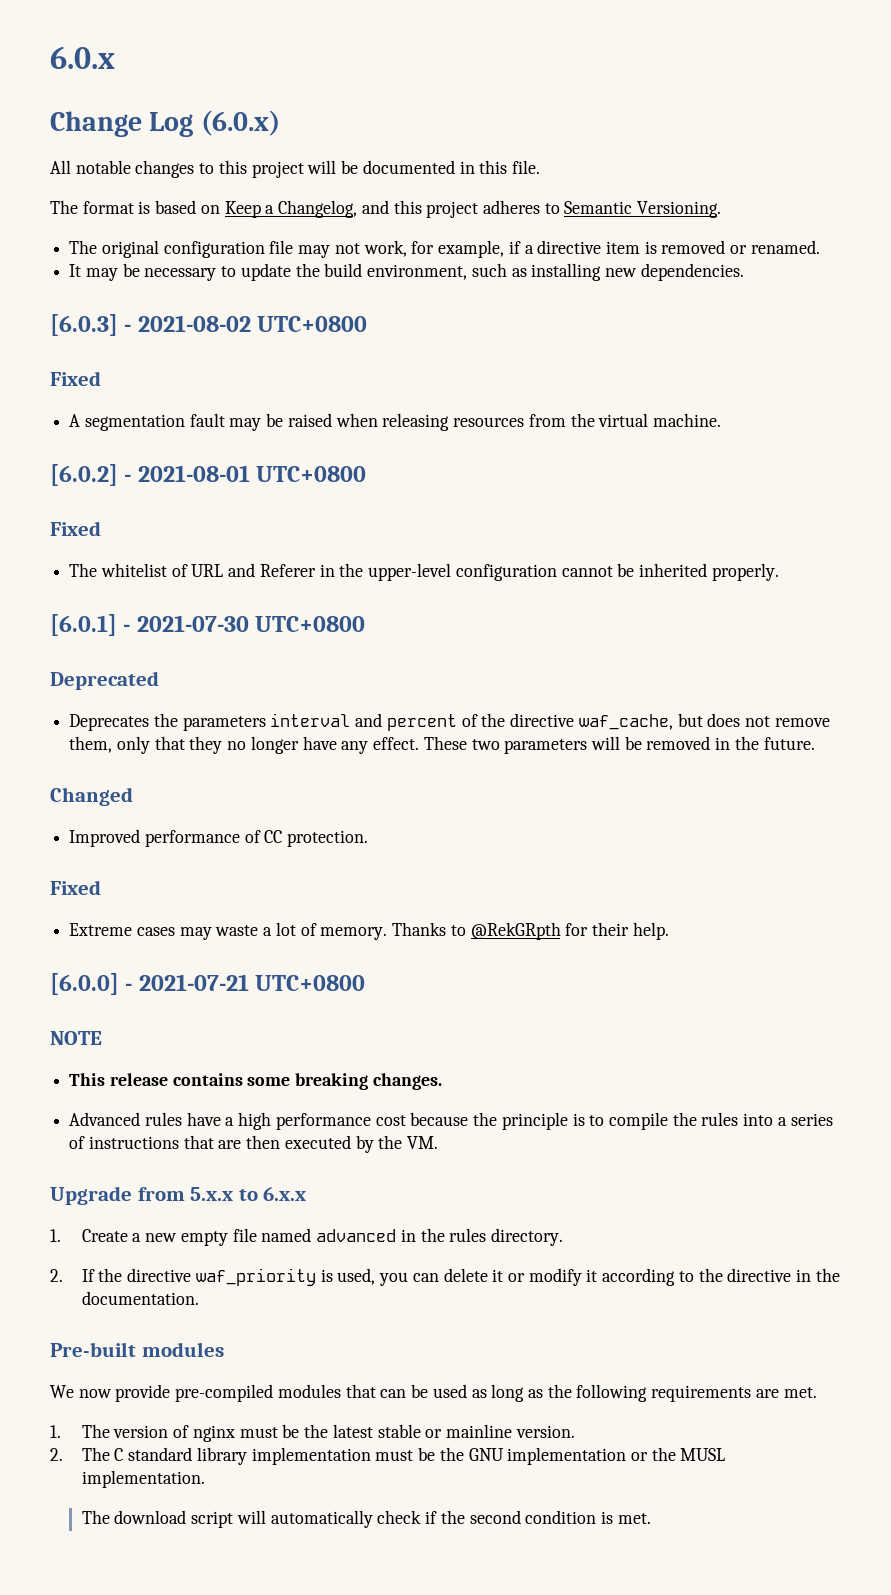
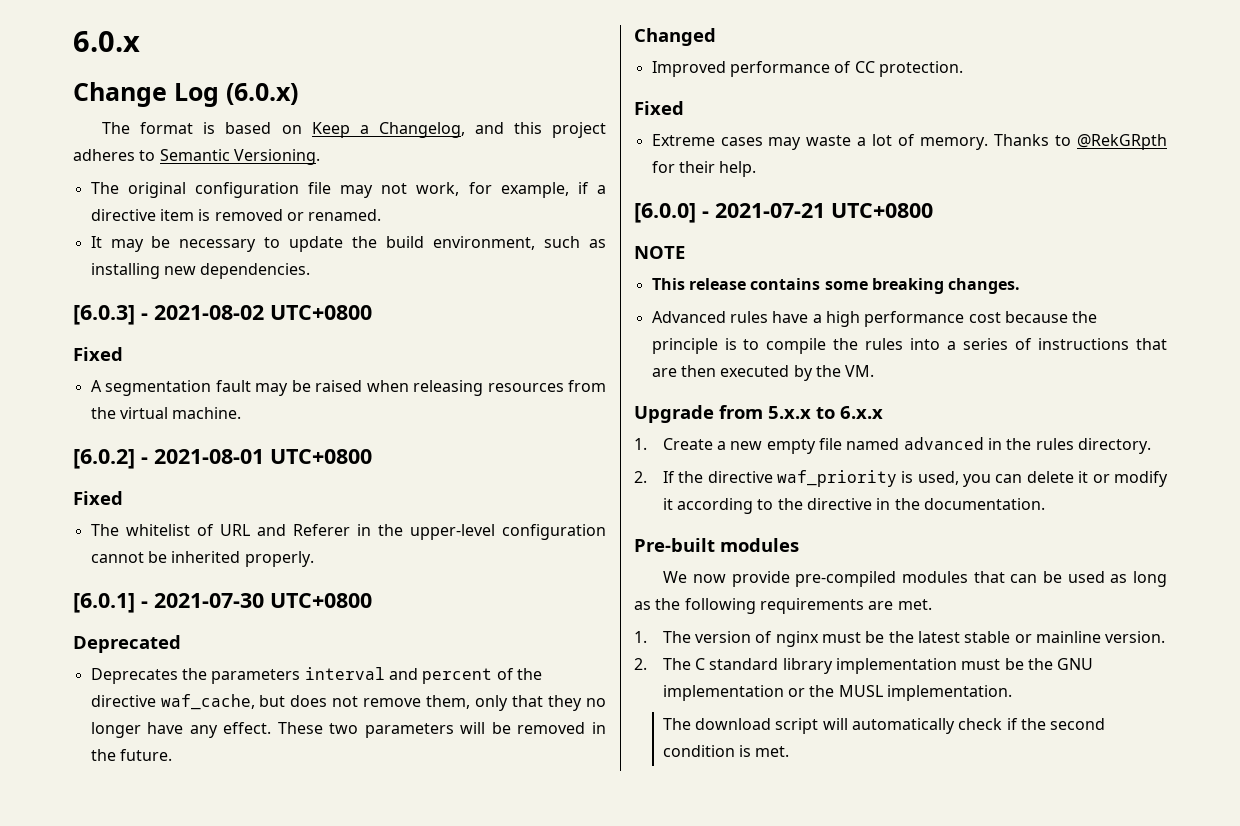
- All notable changes to this project will be documented in this file.

